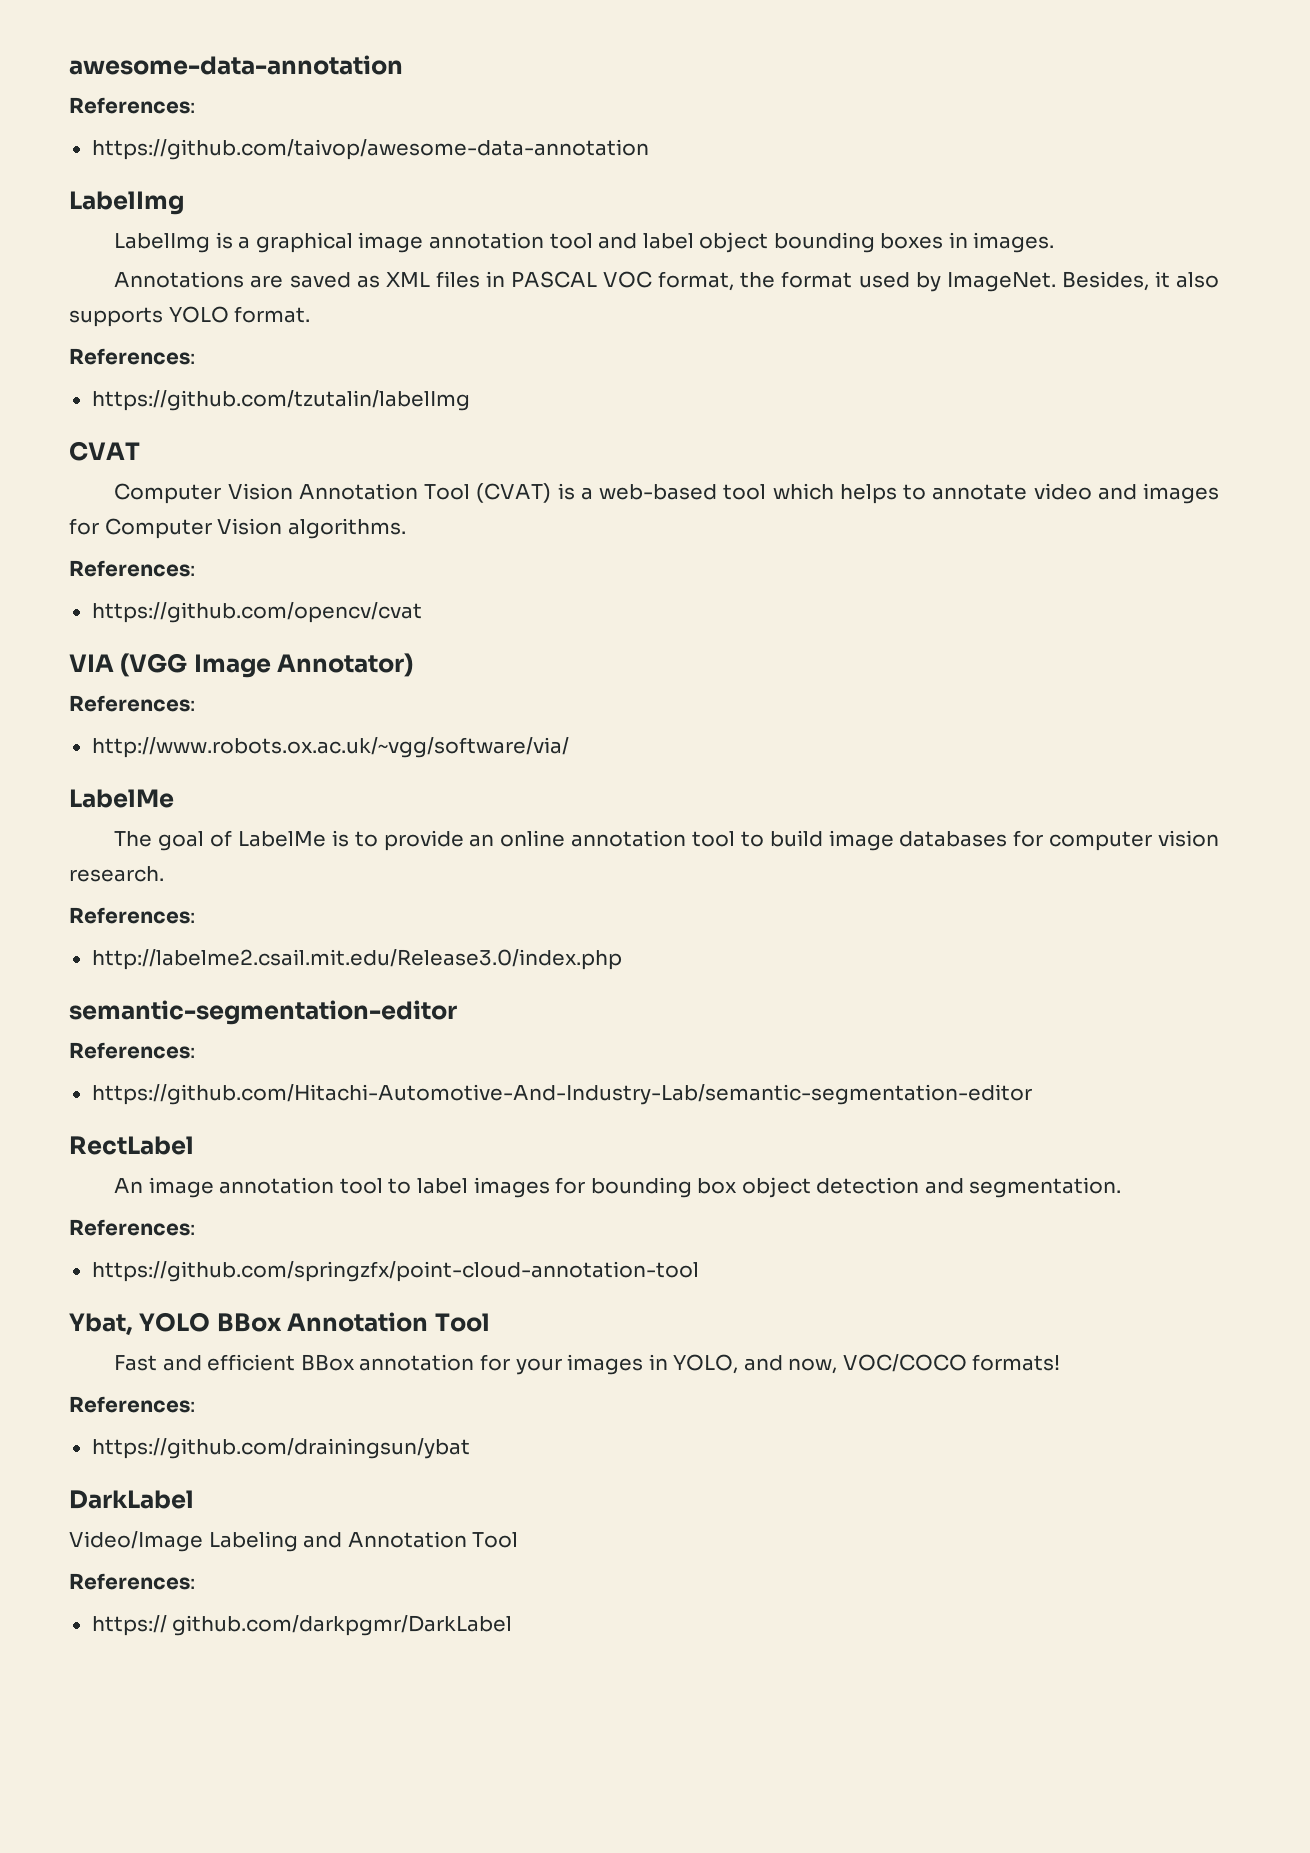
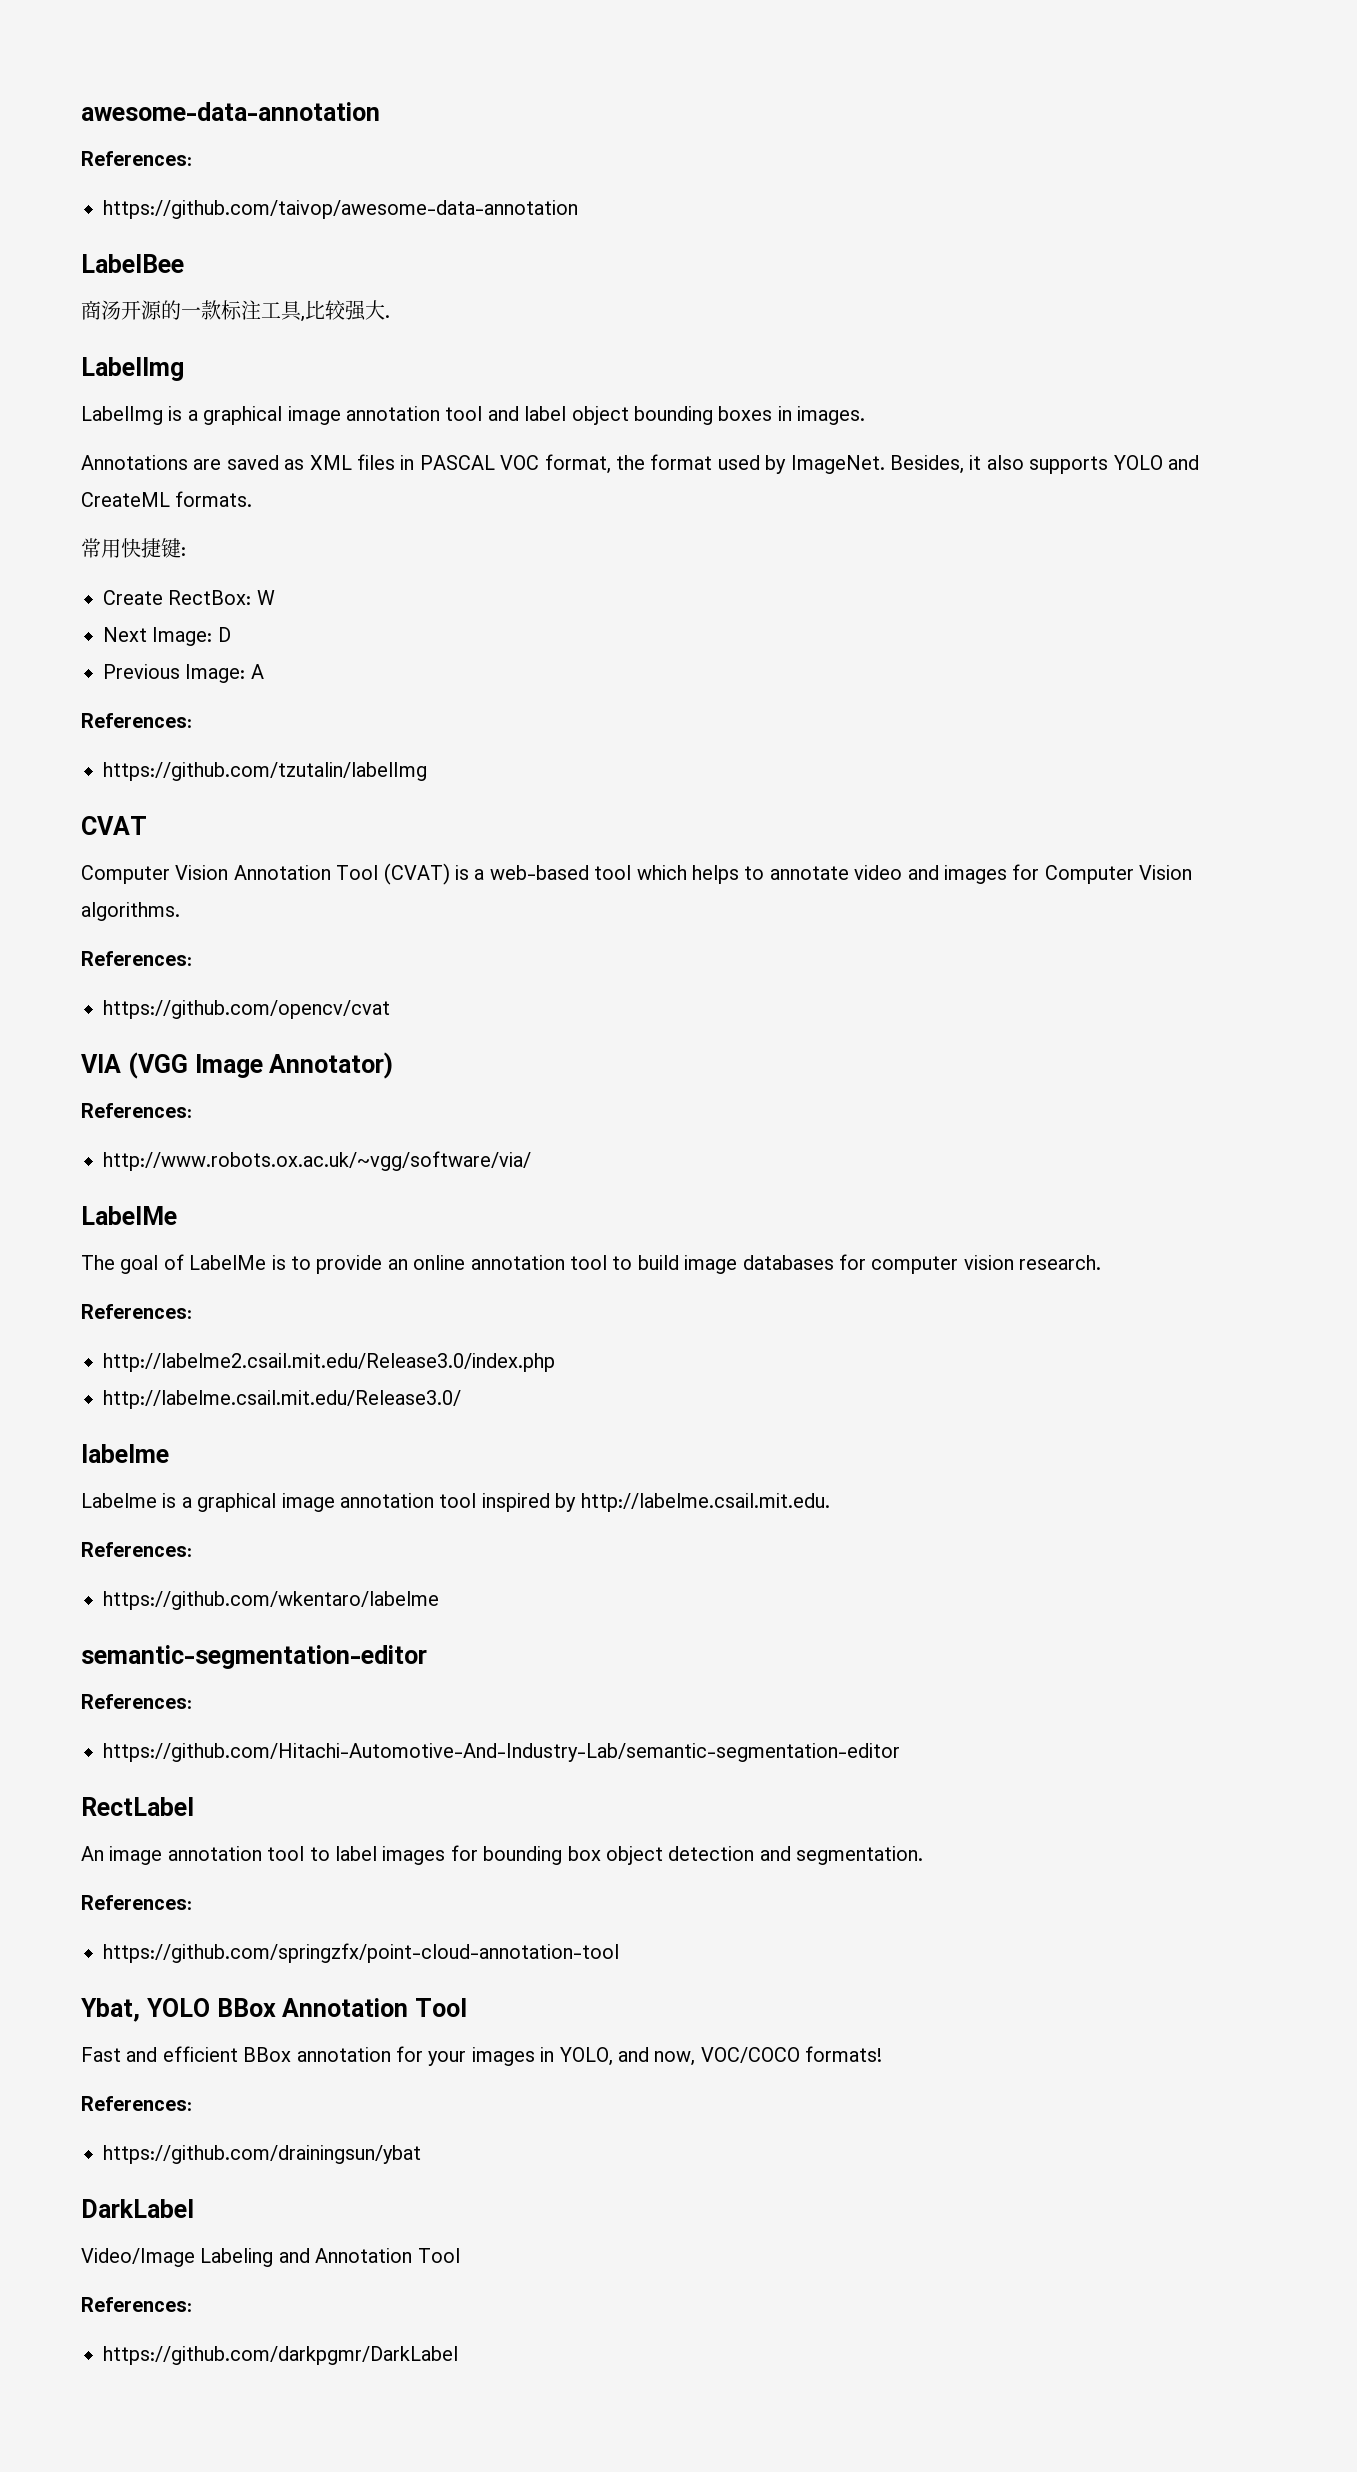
+ LabelBee
+ 商汤开源的一款标注工具,比较强大.
- Besides, it also supports YOLO format.
+ Besides, it also supports YOLO and CreateML formats.
+ 常用快捷键:
+ Create RectBox: W
+ Next Image: D
+ Previous Image: A
+ http://labelme.csail.mit.edu/Release3.0/
+ labelme
+ Labelme is a graphical image annotation tool inspired by http://labelme.csail.mit.edu.
+ References:
+ https://github.com/wkentaro/labelme
- https:// github.com/darkpgmr/DarkLabel
+ https://github.com/darkpgmr/DarkLabel

